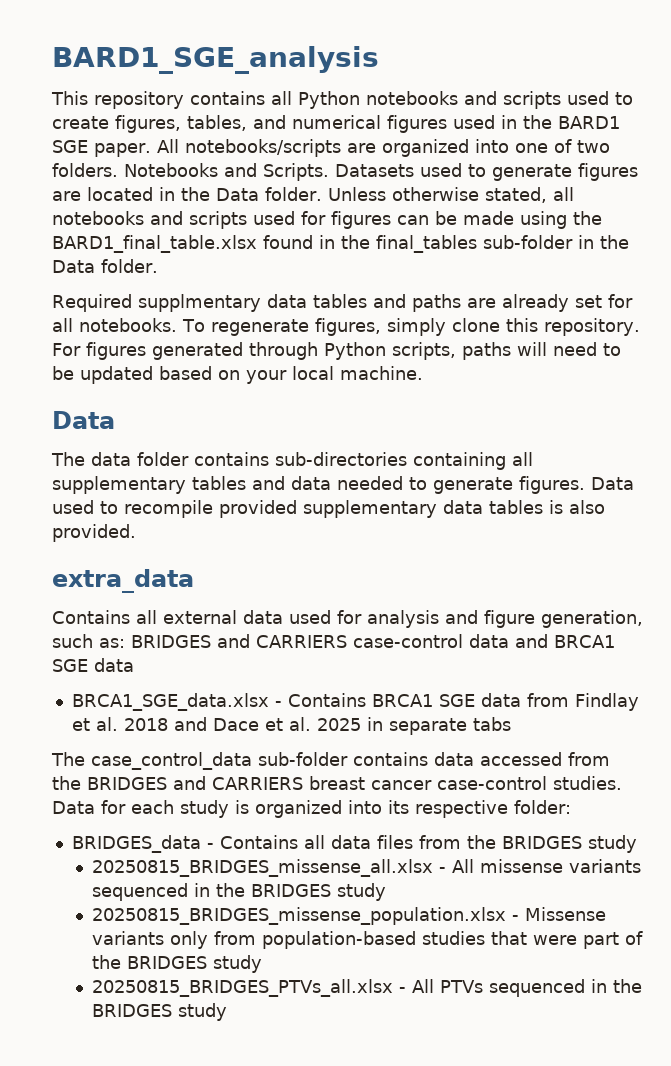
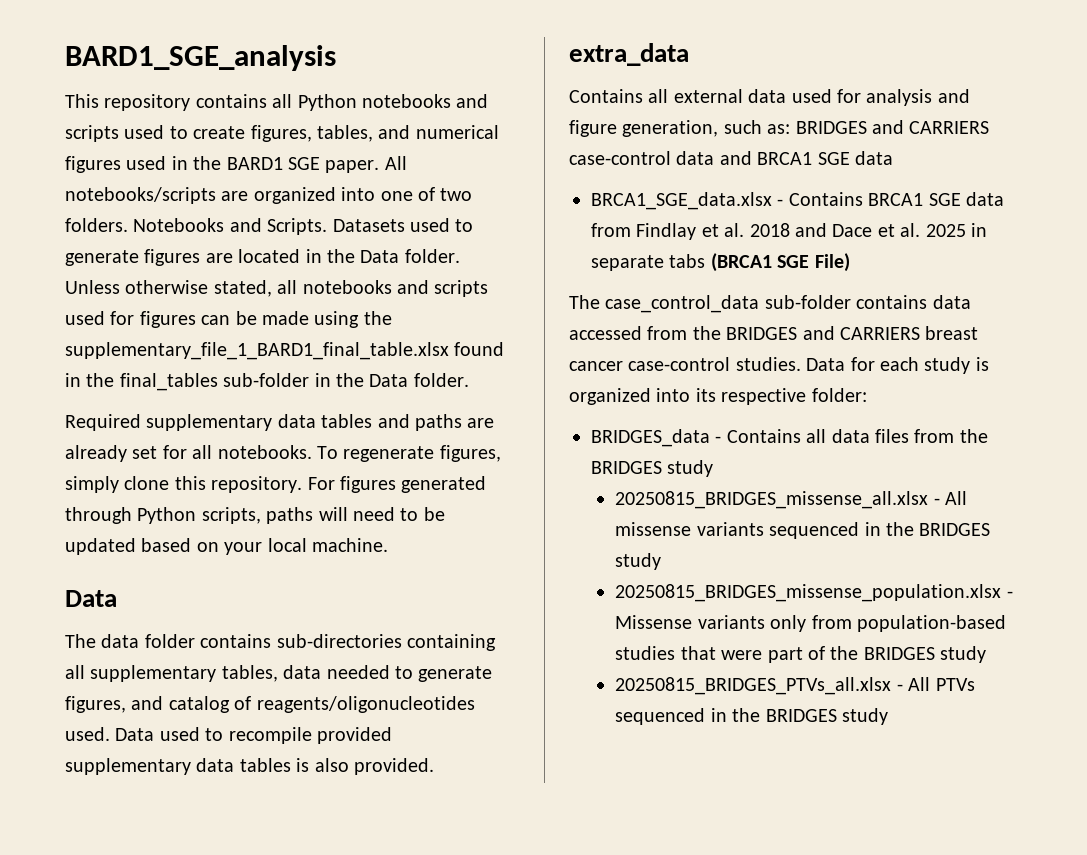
- Unless otherwise stated, all notebooks and scripts used for figures can be made using the BARD1_final_table.xlsx found in the final_tables sub-folder in the Data folder.
+ Unless otherwise stated, all notebooks and scripts used for figures can be made using the supplementary_file_1_BARD1_final_table.xlsx found in the final_tables sub-folder in the Data folder.
- Required supplmentary data tables and paths are already set for all notebooks.
+ Required supplementary data tables and paths are already set for all notebooks.
- The data folder contains sub-directories containing all supplementary tables and data needed to generate figures.
+ The data folder contains sub-directories containing all supplementary tables, data needed to generate figures, and catalog of reagents/oligonucleotides used.
- BRCA1_SGE_data.xlsx - Contains BRCA1 SGE data from Findlay et al. 2018 and Dace et al. 2025 in separate tabs
+ BRCA1_SGE_data.xlsx - Contains BRCA1 SGE data from Findlay et al. 2018 and Dace et al. 2025 in separate tabs (BRCA1 SGE File)

